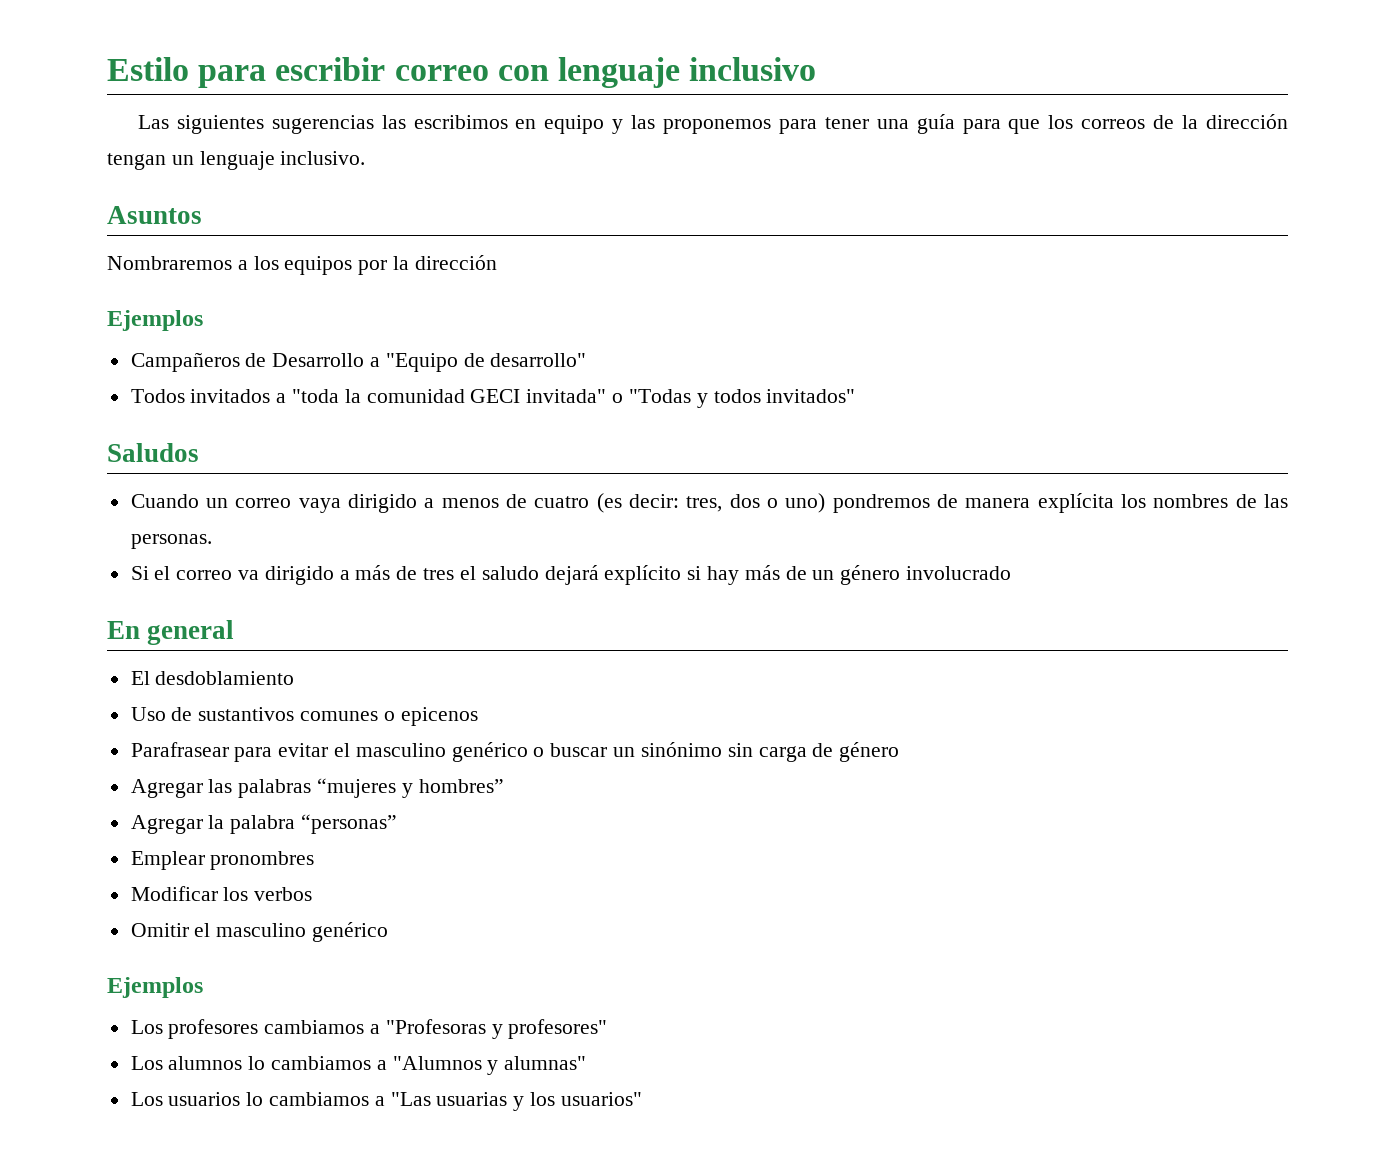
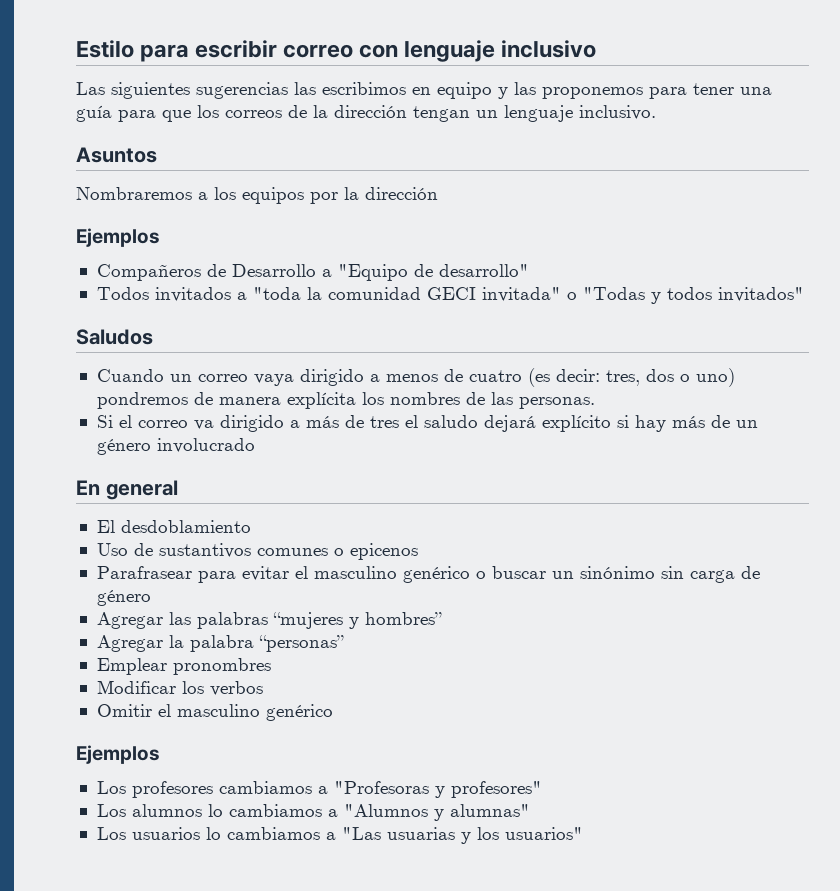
- Campañeros de Desarrollo a "Equipo de desarrollo"
+ Compañeros de Desarrollo a "Equipo de desarrollo"

